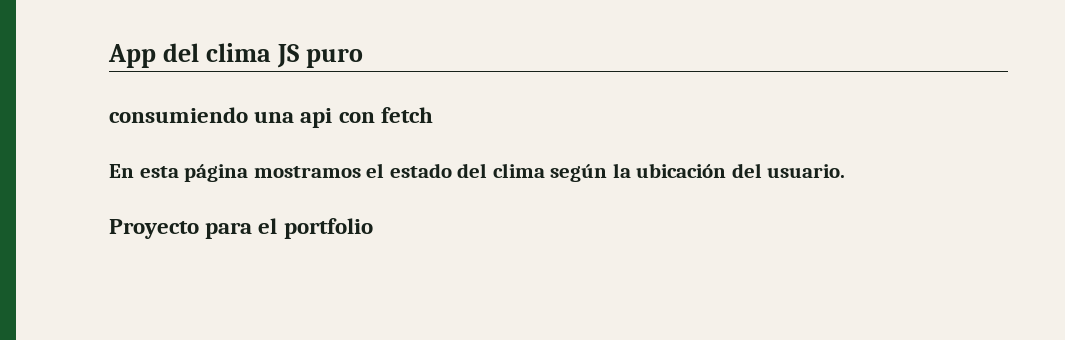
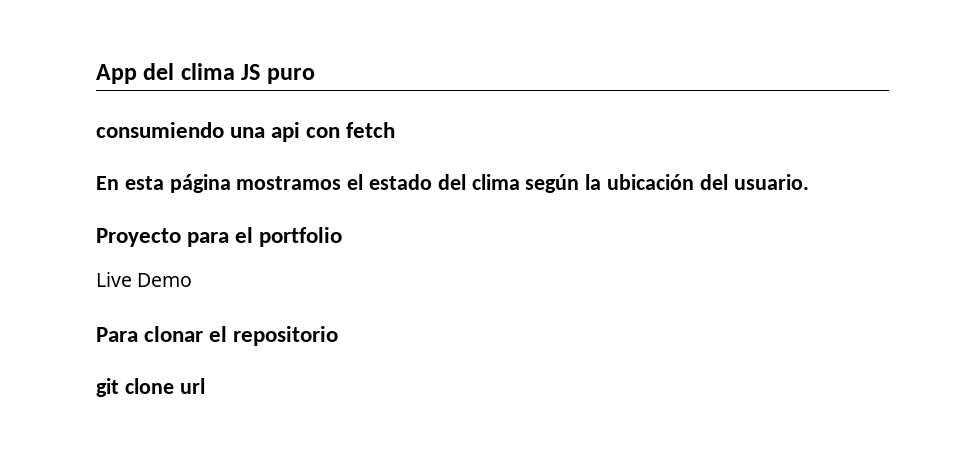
+ Live Demo
+ Para clonar el repositorio
+ git clone url

